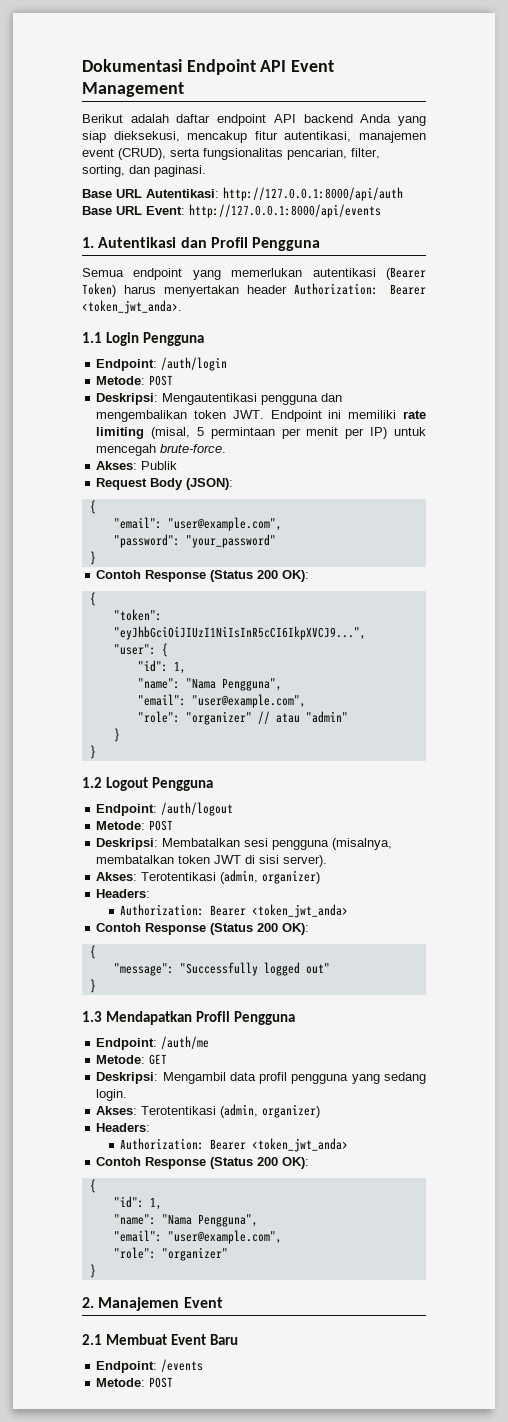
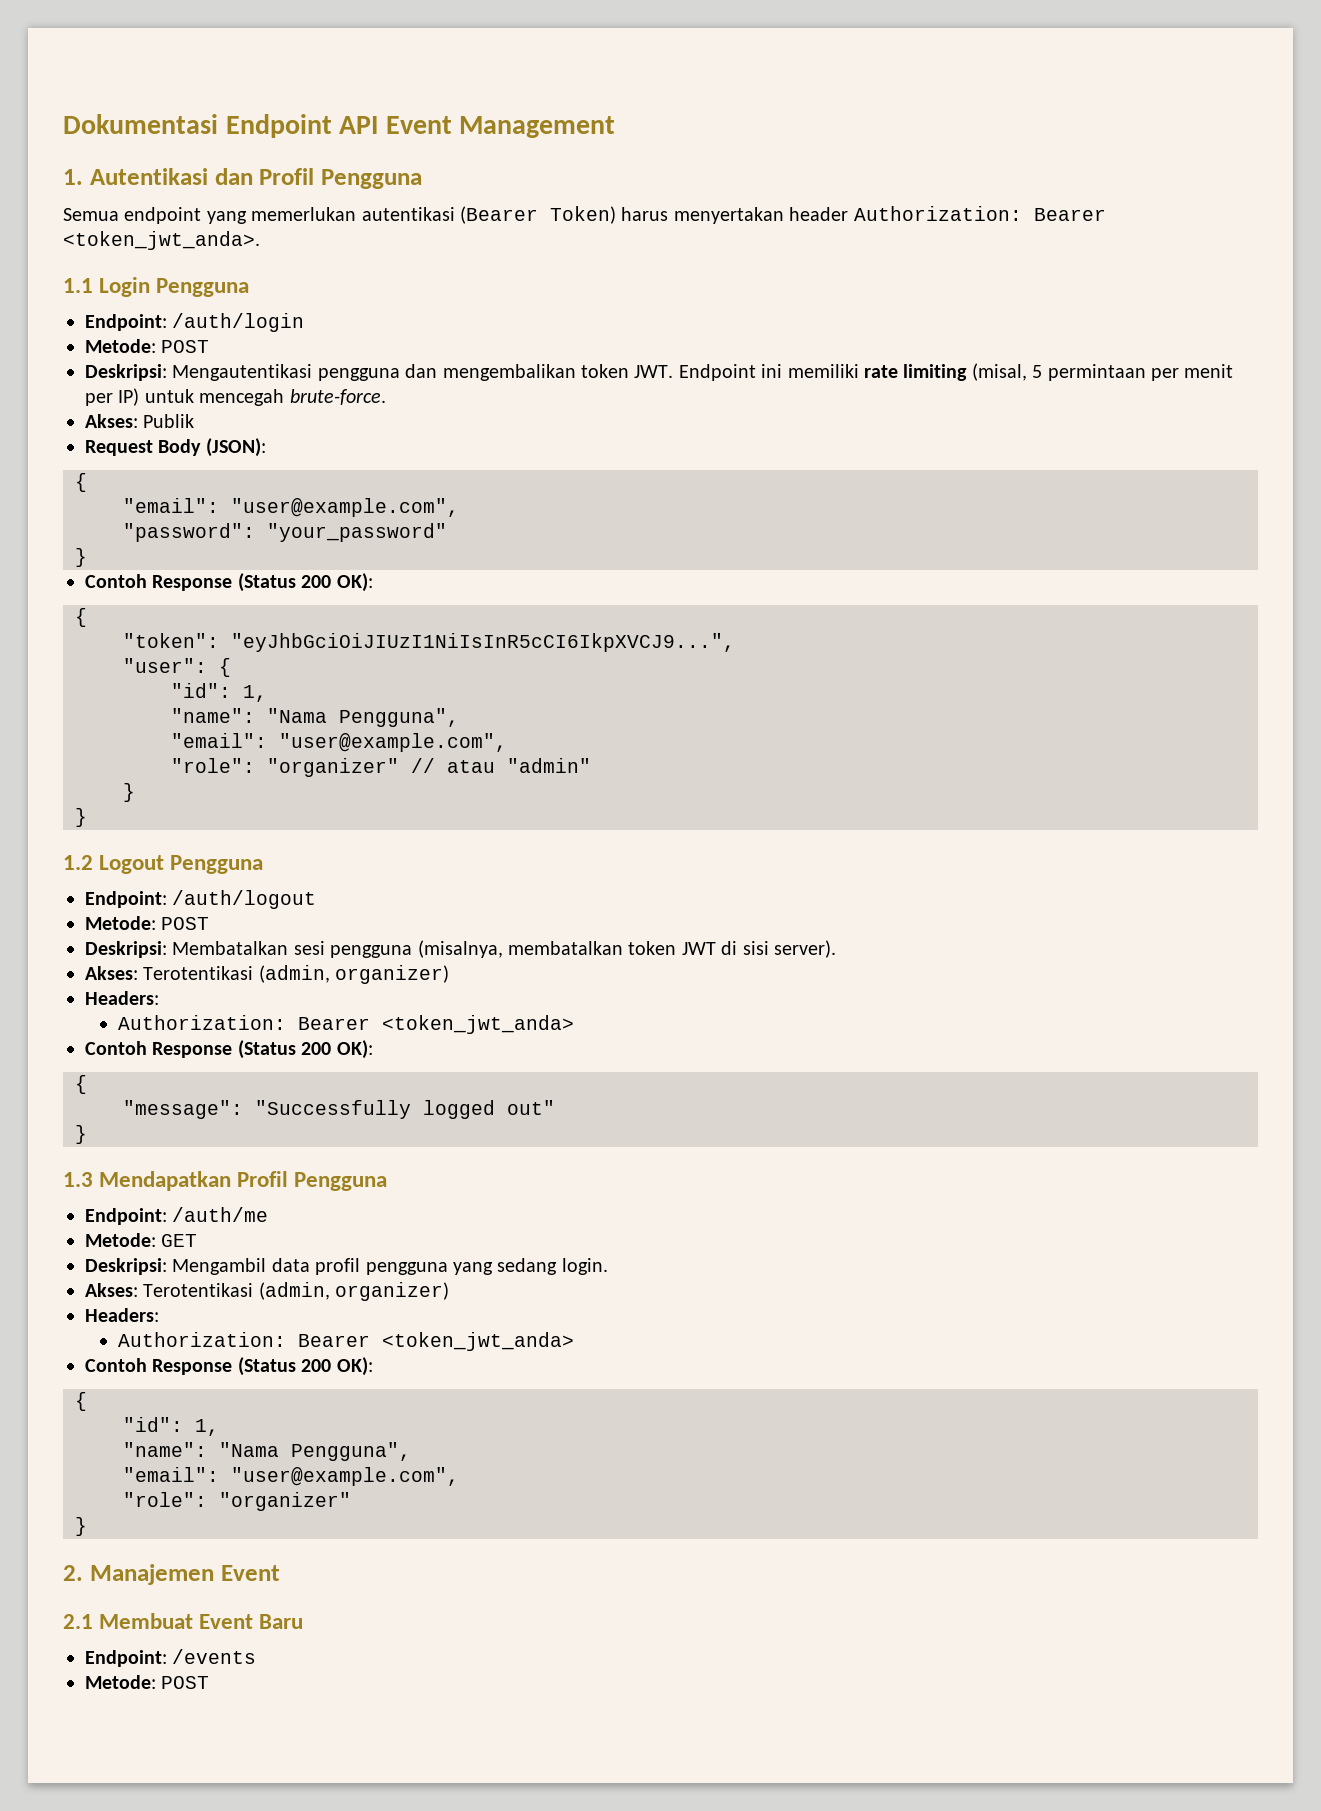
- Berikut adalah daftar endpoint API backend Anda yang siap dieksekusi, mencakup fitur autentikasi, manajemen event (CRUD), serta fungsionalitas pencarian, filter, sorting, dan paginasi.
- Base URL Autentikasi: http://127.0.0.1:8000/api/auth Base URL Event: http://127.0.0.1:8000/api/events

